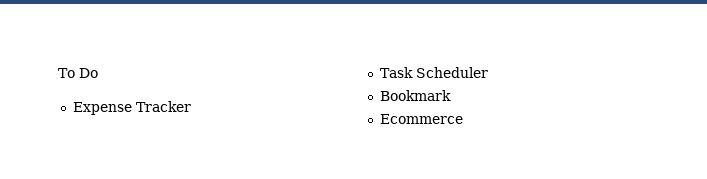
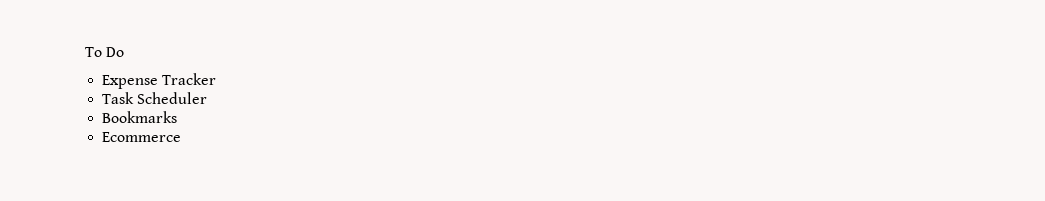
- Bookmark
+ Bookmarks

